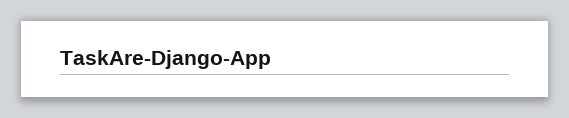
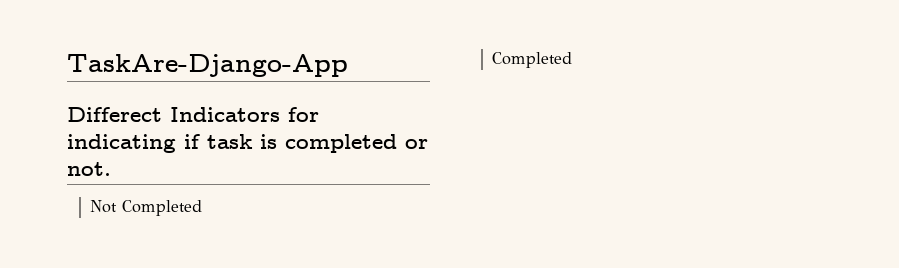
+ Differect Indicators for indicating if task is completed or not.
+ Not Completed
+ Completed

